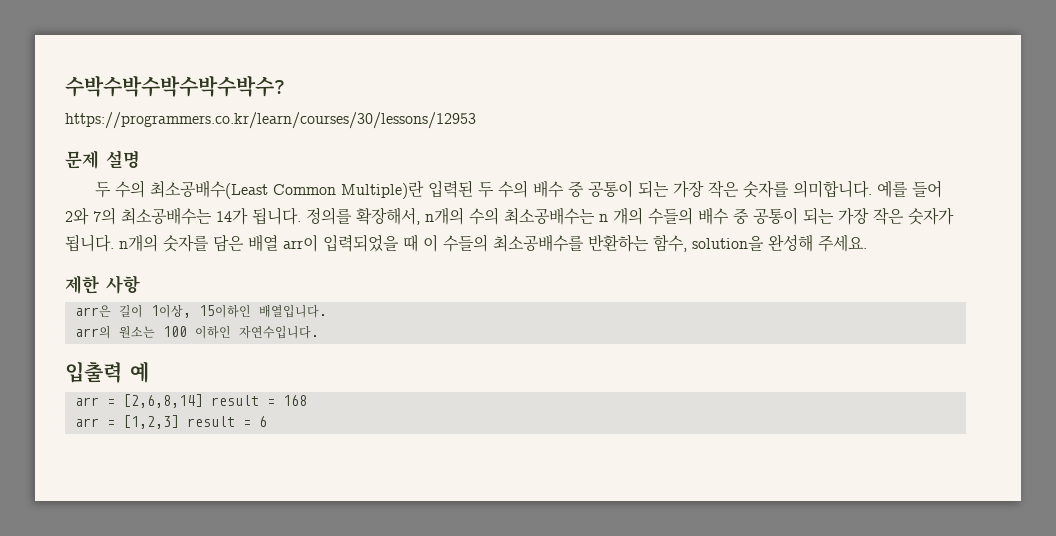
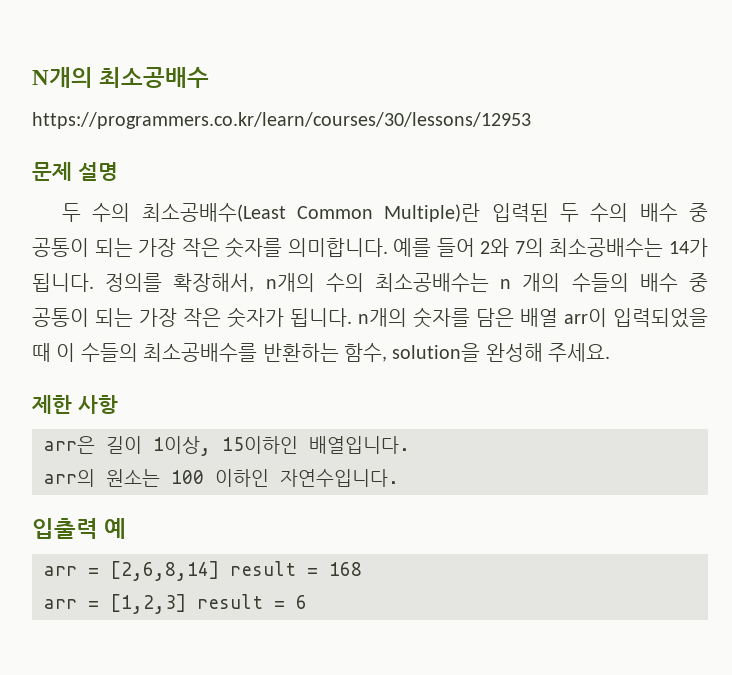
- 수박수박수박수박수박수?
+ N개의 최소공배수

